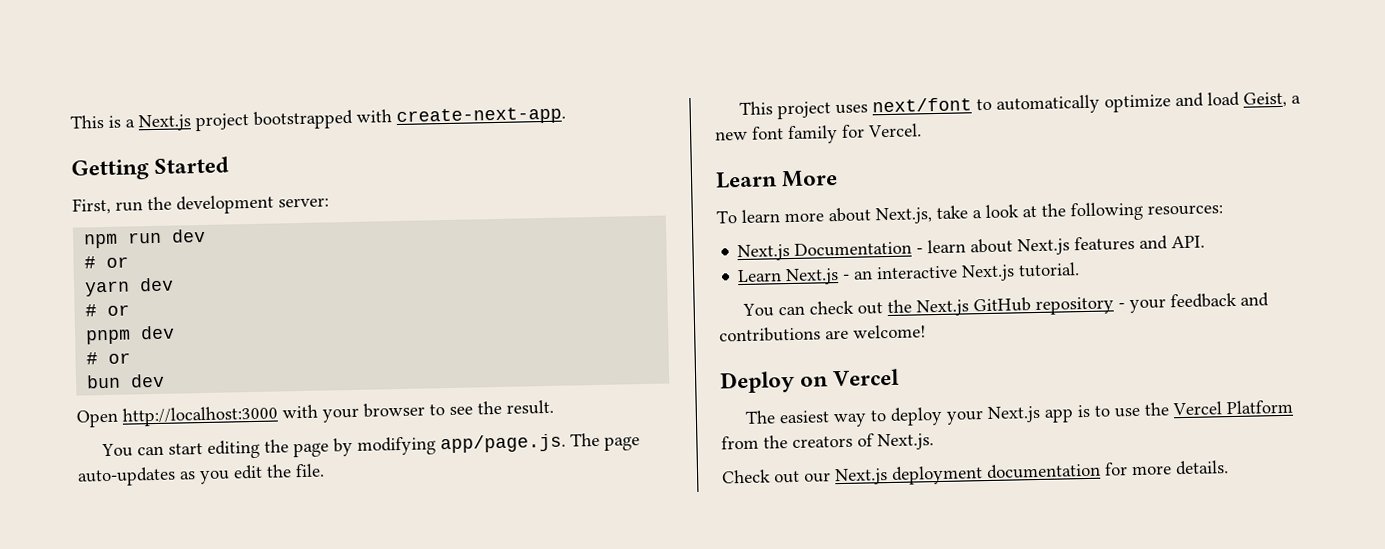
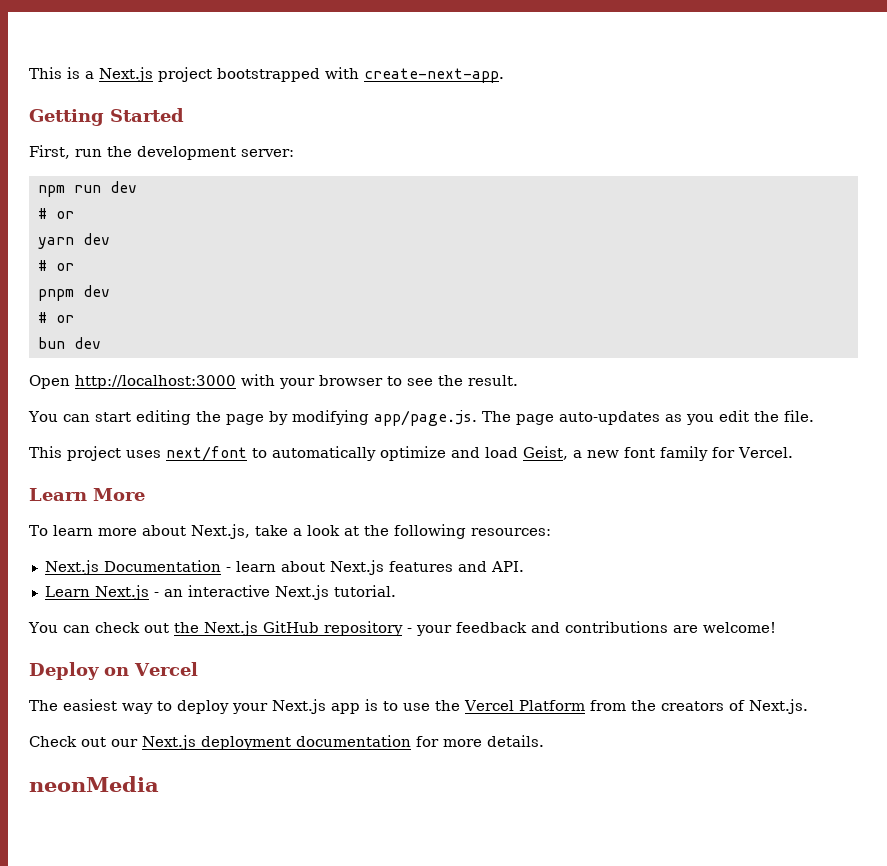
+ neonMedia

